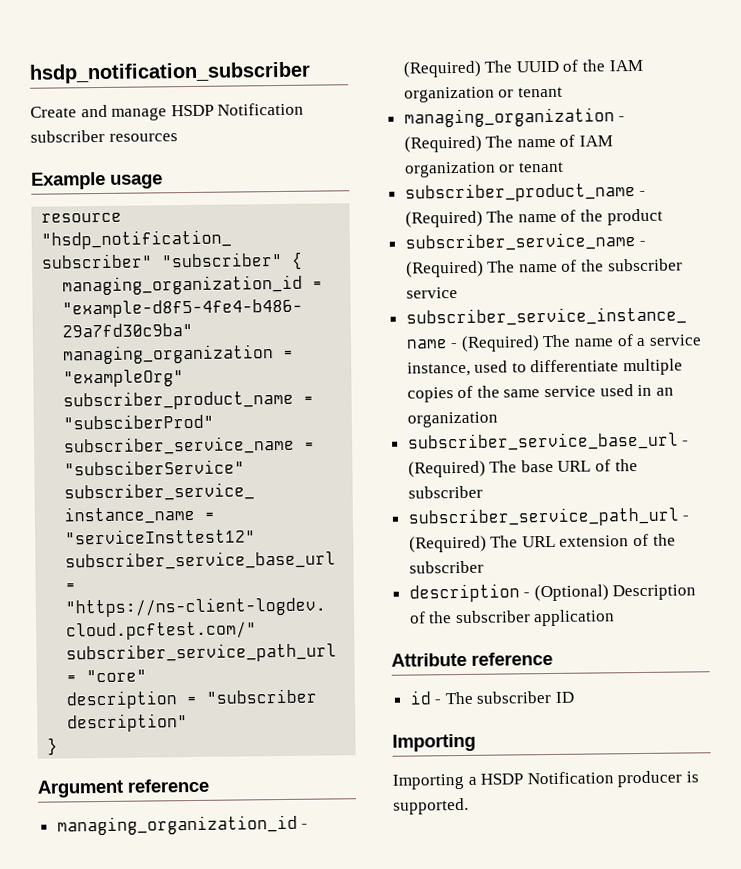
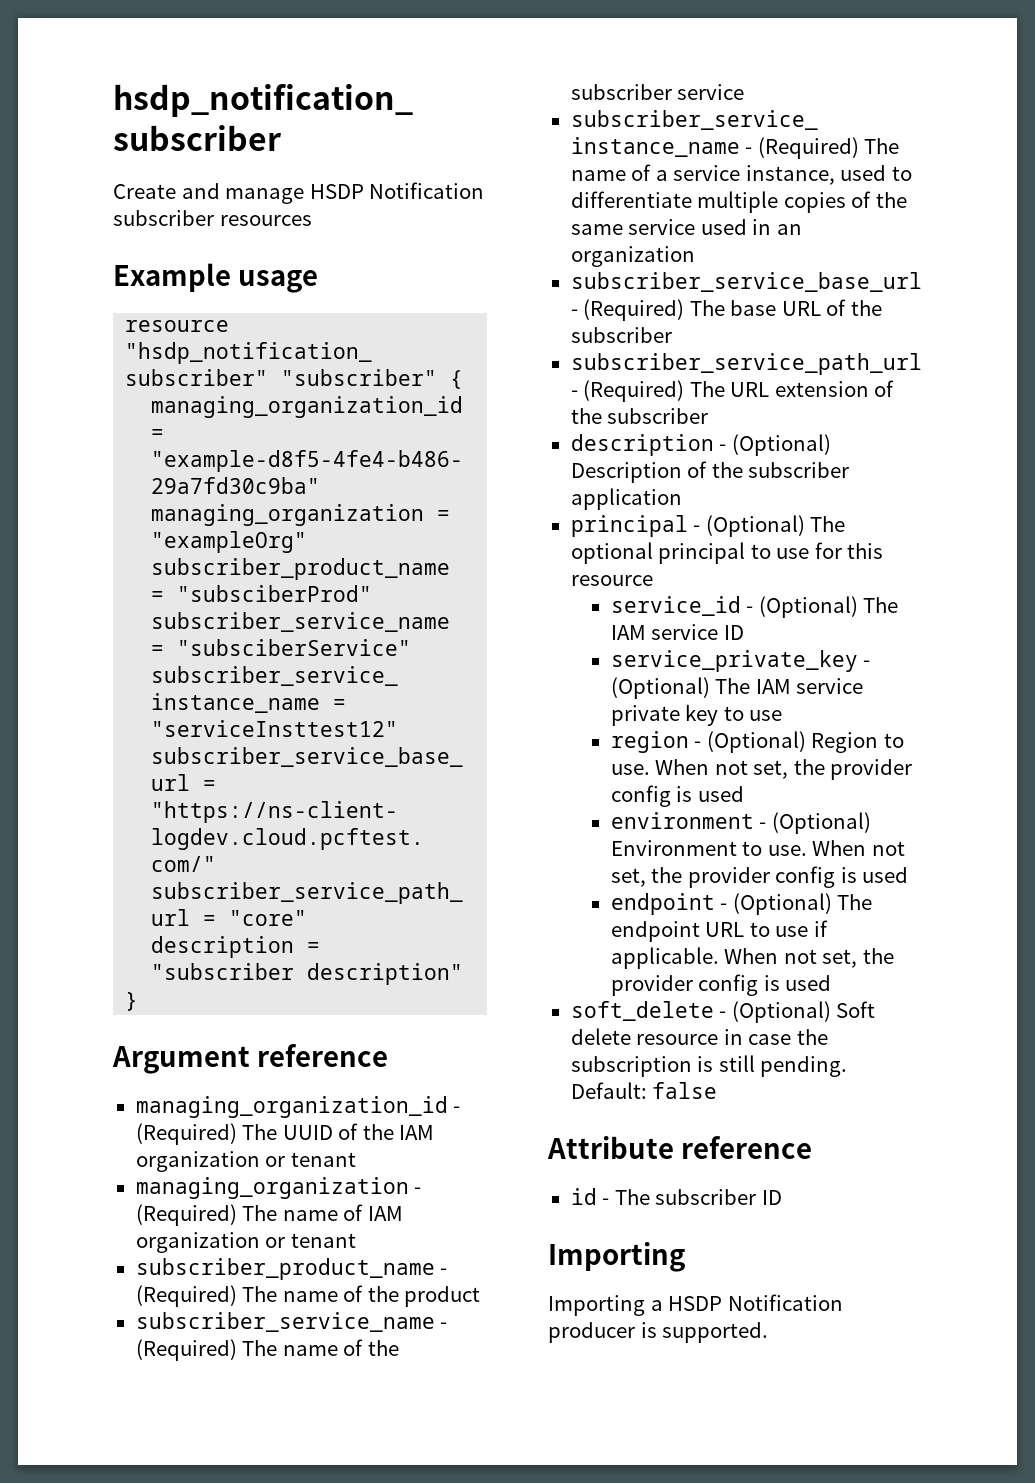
+ principal - (Optional) The optional principal to use for this resource
+ service_id - (Optional) The IAM service ID
+ service_private_key - (Optional) The IAM service private key to use
+ region - (Optional) Region to use. When not set, the provider config is used
+ environment - (Optional) Environment to use. When not set, the provider config is used
+ endpoint - (Optional) The endpoint URL to use if applicable. When not set, the provider config is used
+ soft_delete - (Optional) Soft delete resource in case the subscription is still pending. Default: false

